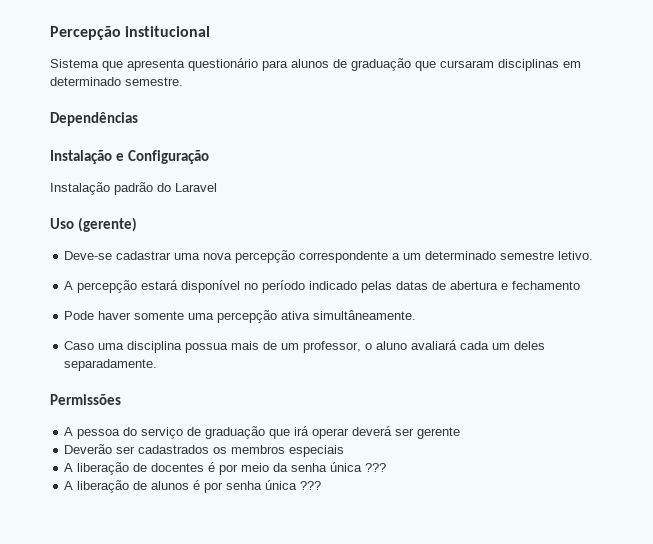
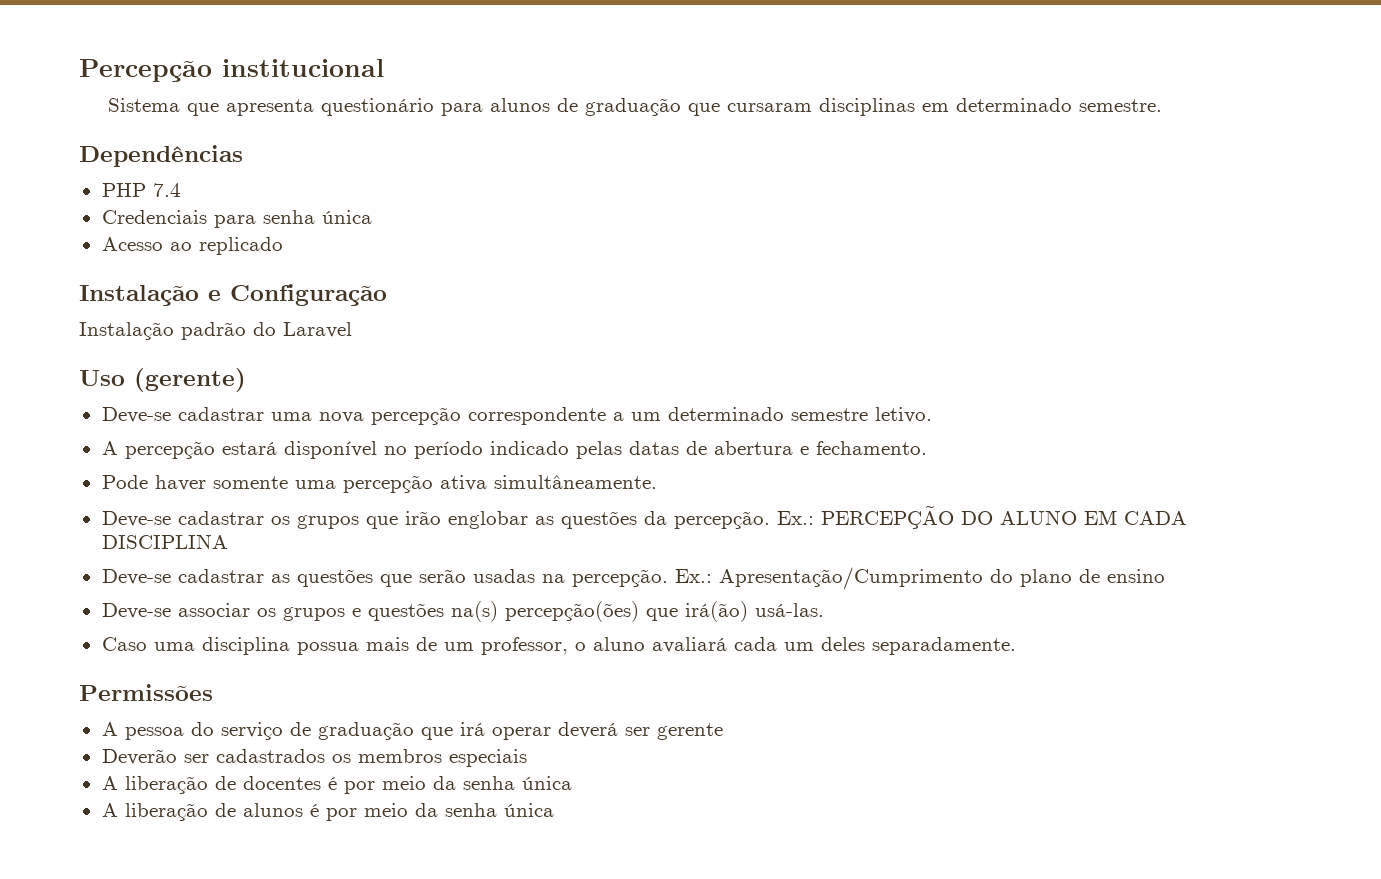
+ PHP 7.4
+ Credenciais para senha única
+ Acesso ao replicado
- A percepção estará disponível no período indicado pelas datas de abertura e fechamento
+ A percepção estará disponível no período indicado pelas datas de abertura e fechamento.
+ Deve-se cadastrar os grupos que irão englobar as questões da percepção. Ex.: PERCEPÇÃO DO ALUNO EM CADA DISCIPLINA
+ Deve-se cadastrar as questões que serão usadas na percepção. Ex.: Apresentação/Cumprimento do plano de ensino
+ Deve-se associar os grupos e questões na(s) percepção(ões) que irá(ão) usá-las.
- A liberação de docentes é por meio da senha única ???
+ A liberação de docentes é por meio da senha única
- A liberação de alunos é por senha única ???
+ A liberação de alunos é por meio da senha única

